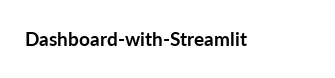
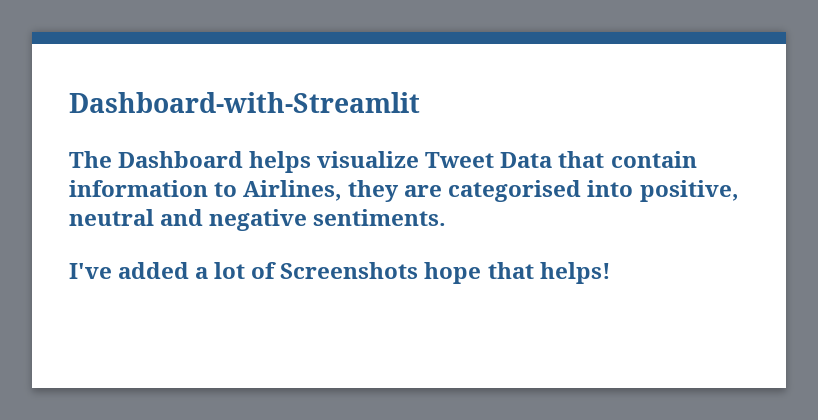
+ The Dashboard helps visualize Tweet Data that contain information to Airlines, they are categorised into positive, neutral and negative sentiments.
+ I've added a lot of Screenshots hope that helps!

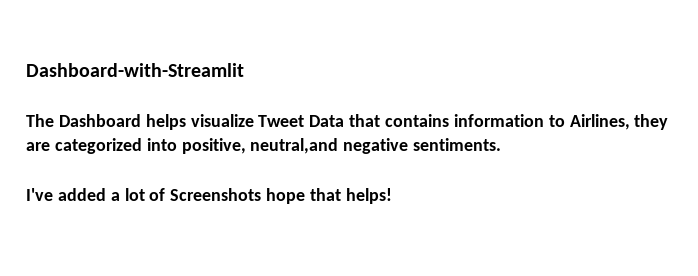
- The Dashboard helps visualize Tweet Data that contain information to Airlines, they are categorised into positive, neutral and negative sentiments.
+ The Dashboard helps visualize Tweet Data that contains information to Airlines, they are categorized into positive, neutral,and negative sentiments.

